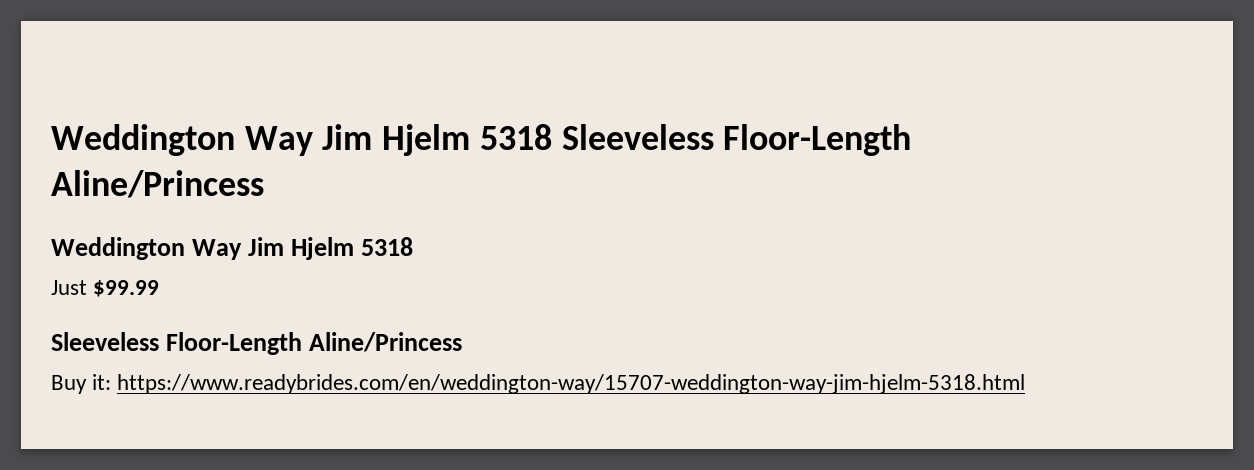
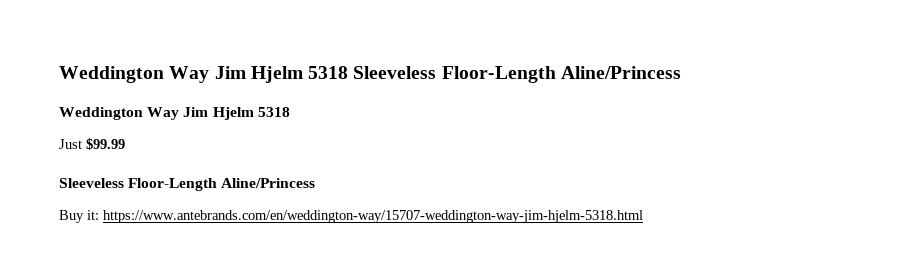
- Buy it: https://www.readybrides.com/en/weddington-way/15707-weddington-way-jim-hjelm-5318.html
+ Buy it: https://www.antebrands.com/en/weddington-way/15707-weddington-way-jim-hjelm-5318.html

